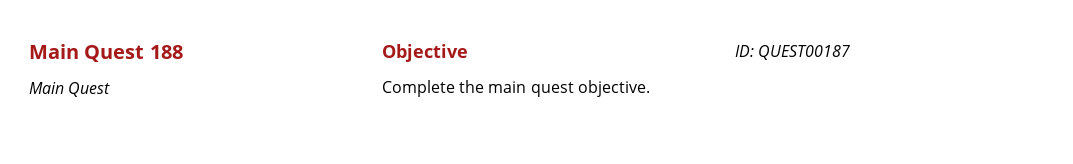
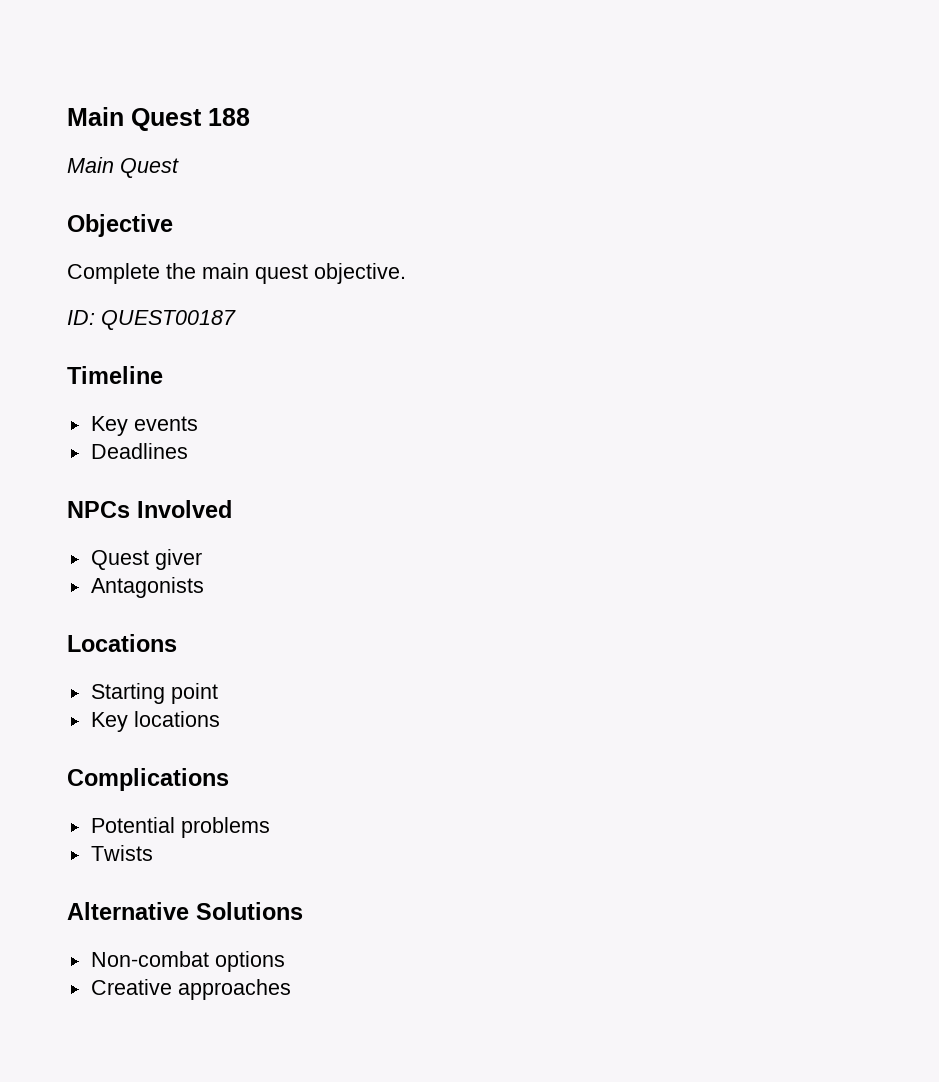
+ Timeline
+ Key events
+ Deadlines
+ NPCs Involved
+ Quest giver
+ Antagonists
+ Locations
+ Starting point
+ Key locations
+ Complications
+ Potential problems
+ Twists
+ Alternative Solutions
+ Non-combat options
+ Creative approaches

